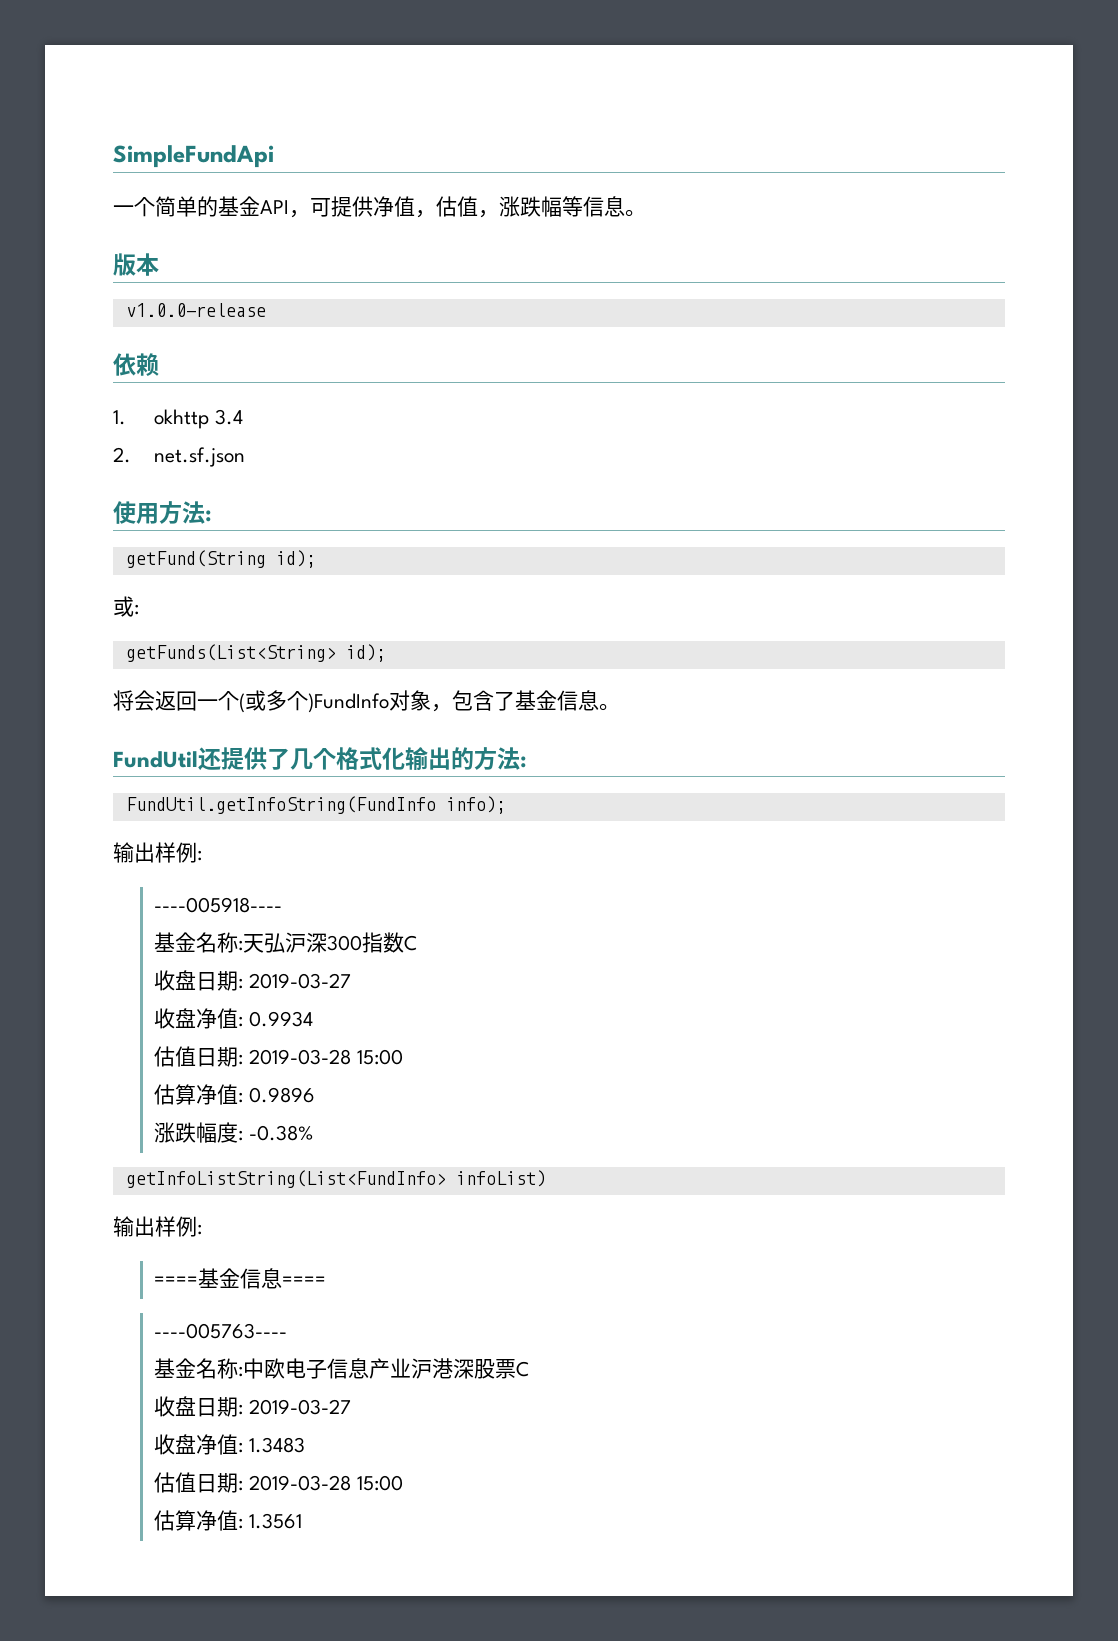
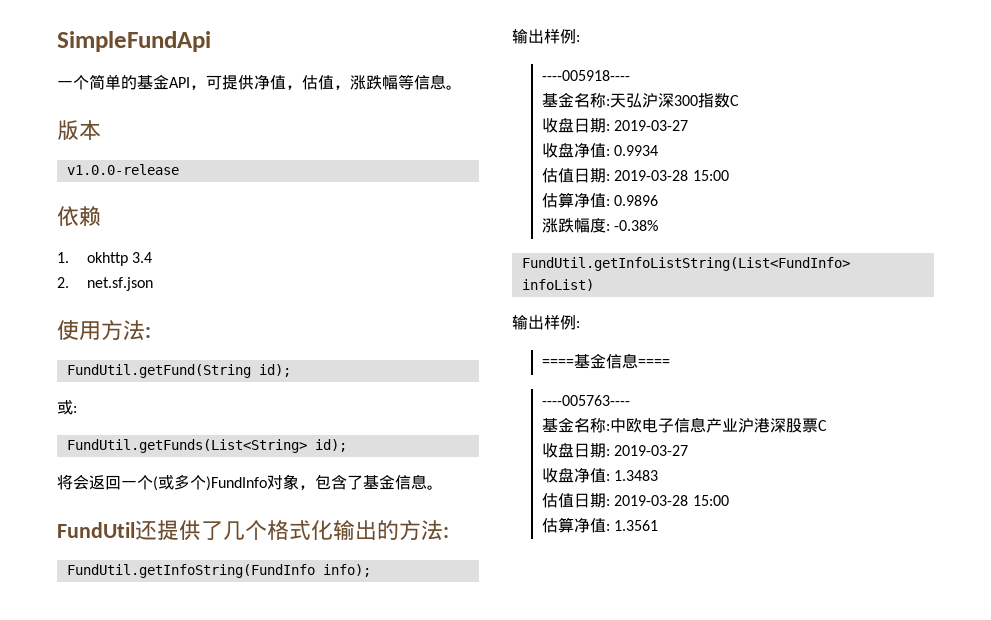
- getFund(String id);
+ FundUtil.getFund(String id);
- getFunds(List<String> id);
+ FundUtil.getFunds(List<String> id);
- getInfoListString(List<FundInfo> infoList)
+ FundUtil.getInfoListString(List<FundInfo> infoList)

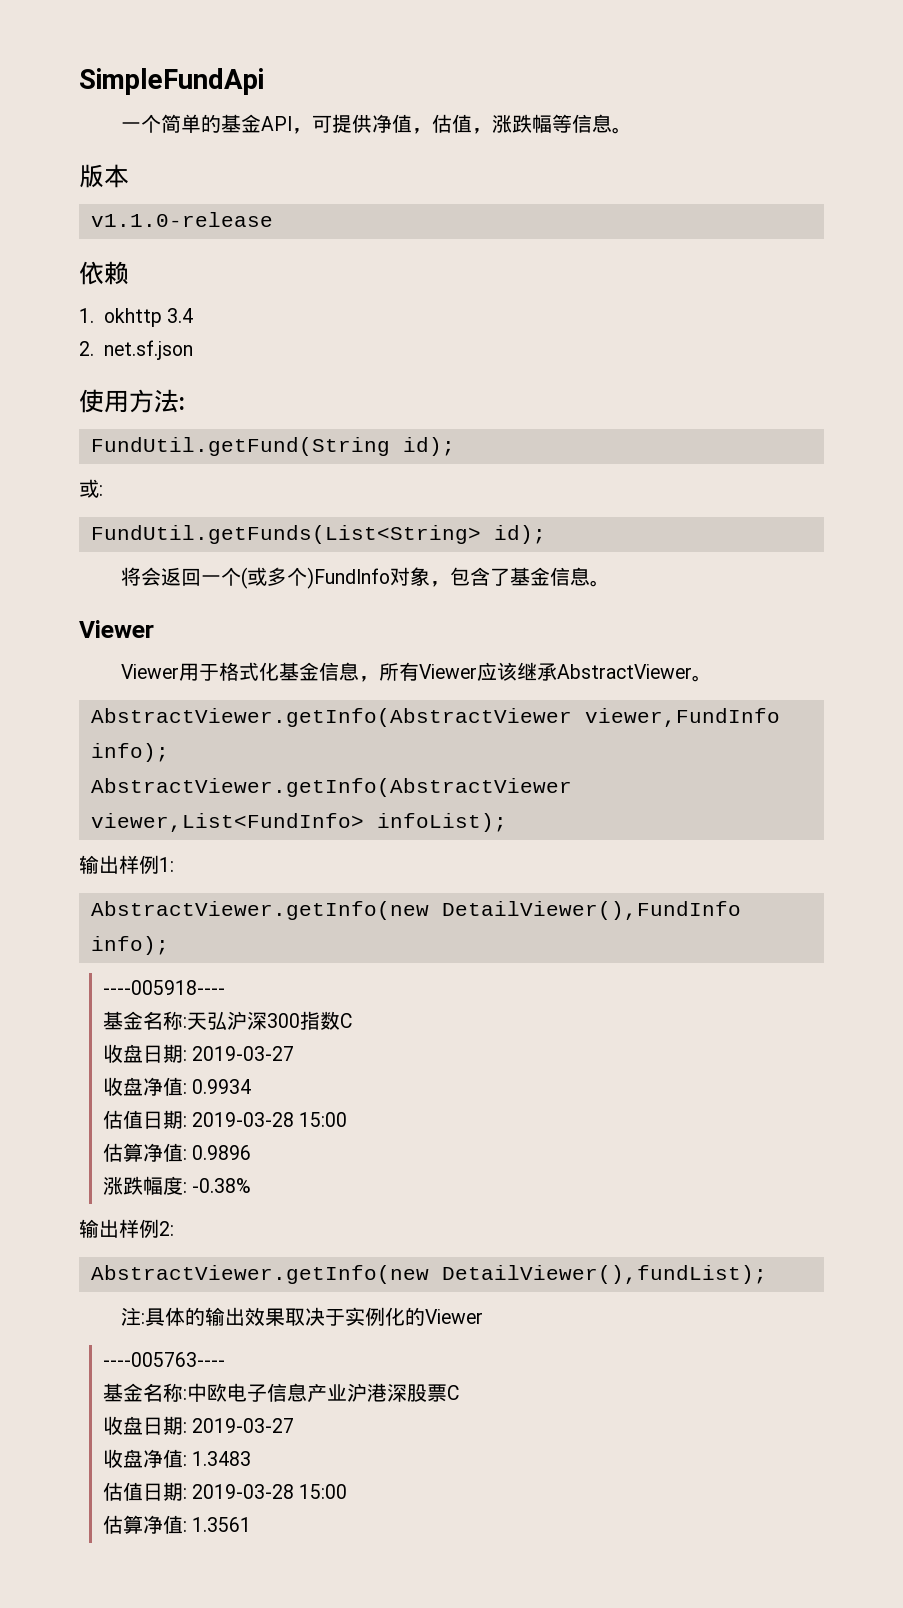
- v1.0.0-release
+ v1.1.0-release
  将会返回一个(或多个)FundInfo对象，包含了基金信息。
- FundUtil还提供了几个格式化输出的方法:
- FundUtil.getInfoString(FundInfo info);
- 输出样例:
+ Viewer
+ Viewer用于格式化基金信息，所有Viewer应该继承AbstractViewer。
+ AbstractViewer.getInfo(AbstractViewer viewer,FundInfo info);
+ AbstractViewer.getInfo(AbstractViewer viewer,List<FundInfo> infoList);
+ 输出样例1:
+ AbstractViewer.getInfo(new DetailViewer(),FundInfo info);
- FundUtil.getInfoListString(List<FundInfo> infoList)
- 输出样例:
- ====基金信息====
+ 输出样例2:
+ AbstractViewer.getInfo(new DetailViewer(),fundList);
+ 注:具体的输出效果取决于实例化的Viewer

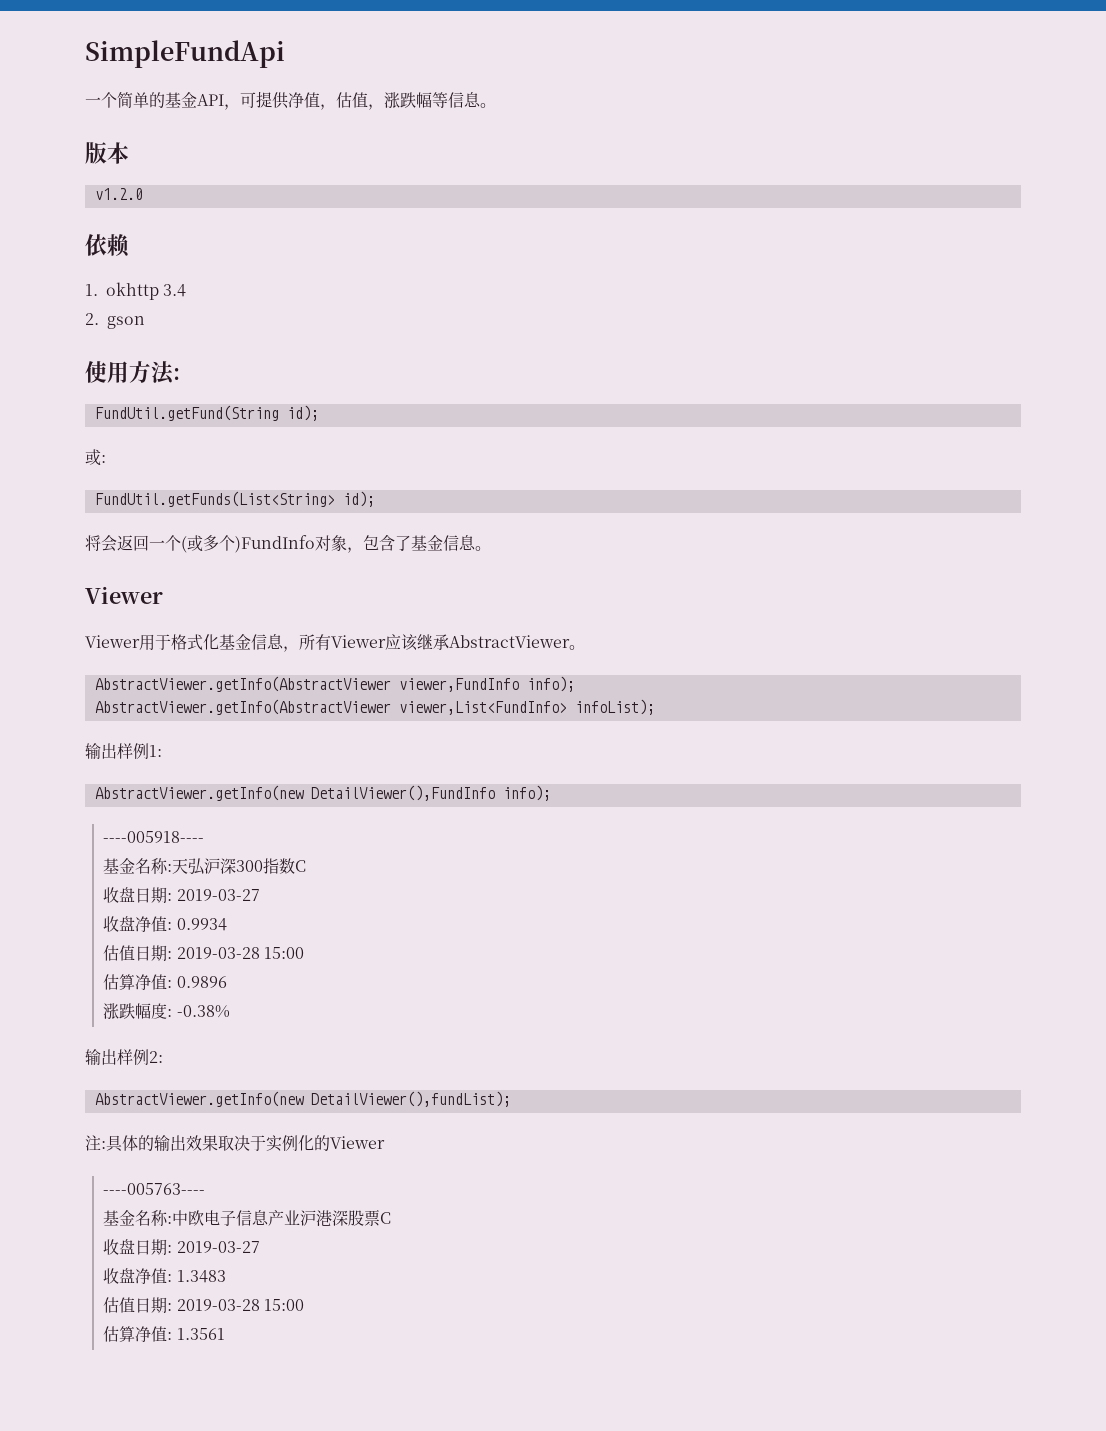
- v1.1.0-release
+ v1.2.0
- 2. net.sf.json
+ 2. gson

